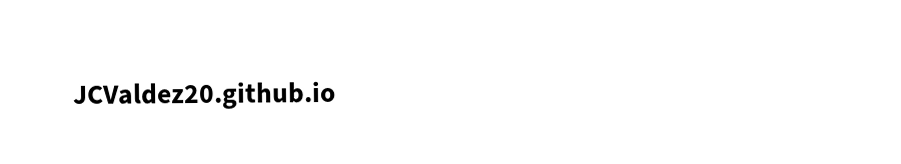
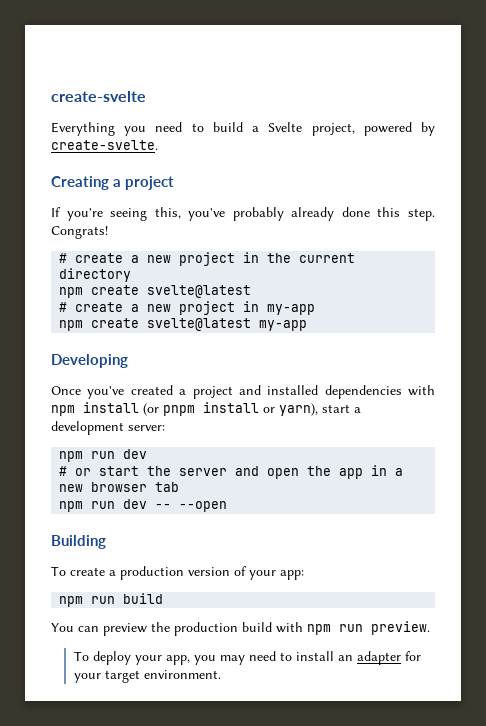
- JCValdez20.github.io
+ create-svelte
+ Everything you need to build a Svelte project, powered by create-svelte.
+ Creating a project
+ If you're seeing this, you've probably already done this step. Congrats!
+ # create a new project in the current directory
+ npm create svelte@latest
+ # create a new project in my-app
+ npm create svelte@latest my-app
+ Developing
+ Once you've created a project and installed dependencies with npm install (or pnpm install or yarn), start a development server:
+ npm run dev
+ # or start the server and open the app in a new browser tab
+ npm run dev -- --open
+ Building
+ To create a production version of your app:
+ npm run build
+ You can preview the production build with npm run preview.
+ To deploy your app, you may need to install an adapter for your target environment.

